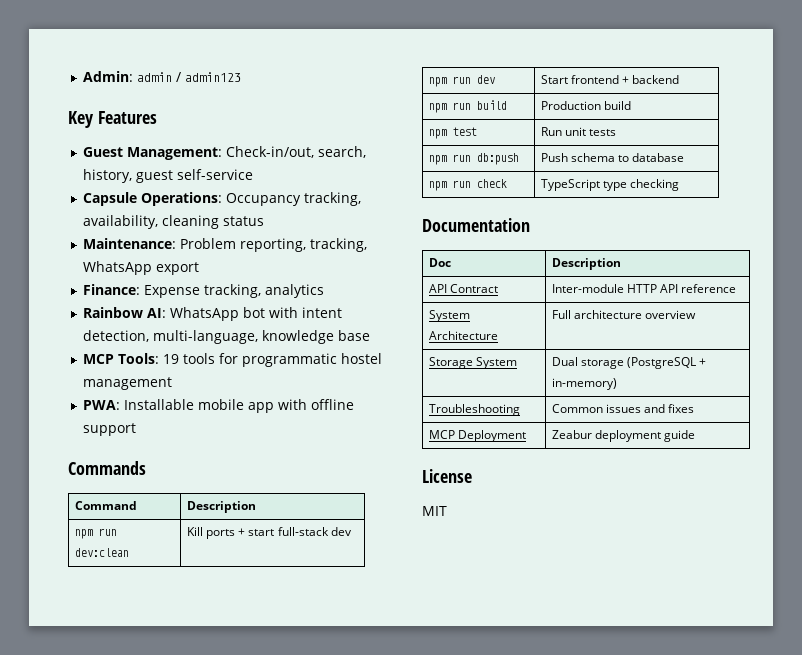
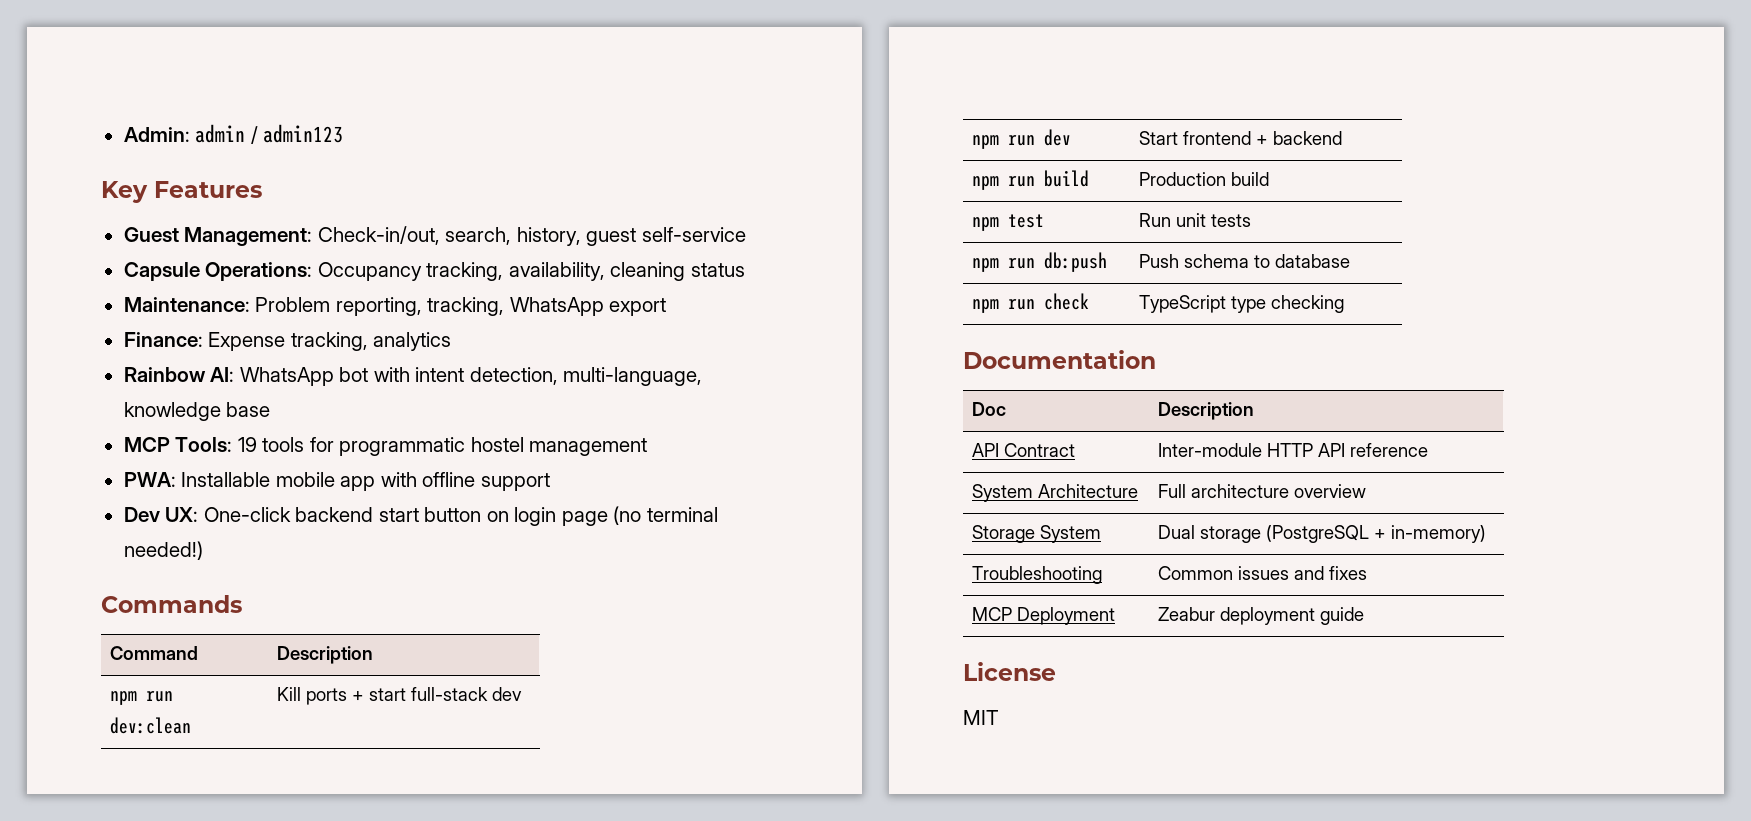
+ Dev UX: One-click backend start button on login page (no terminal needed!)

